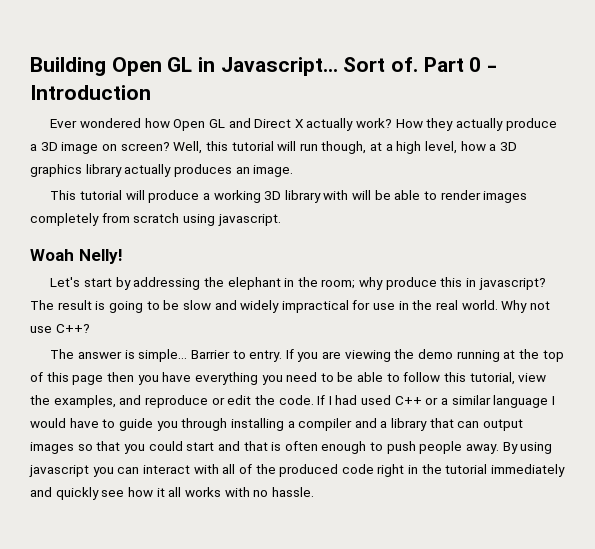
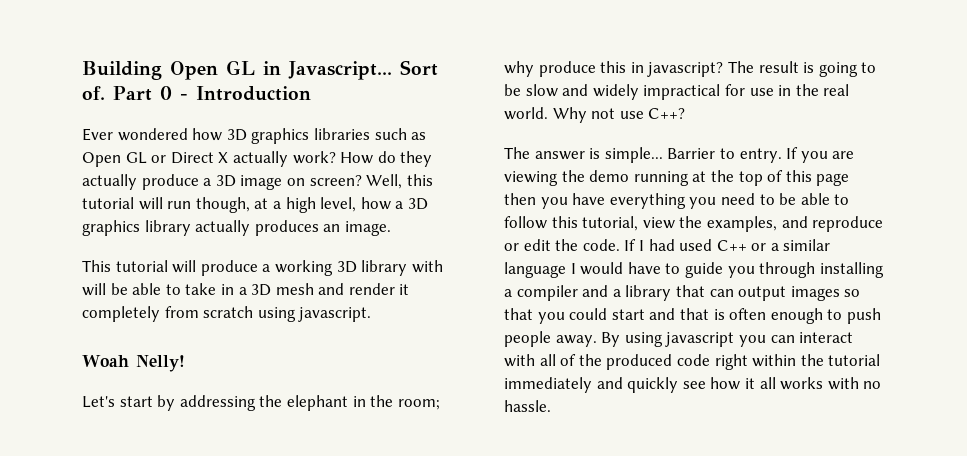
- Ever wondered how Open GL and Direct X actually work?
+ Ever wondered how 3D graphics libraries such as Open GL or Direct X actually work?
- How they actually produce a 3D image on screen?
+ How do they actually produce a 3D image on screen?
- This tutorial will produce a working 3D library with will be able to render images completely from scratch using javascript.
+ This tutorial will produce a working 3D library with will be able to take in a 3D mesh and render it completely from scratch using javascript.
- By using javascript you can interact with all of the produced code right in the tutorial immediately and quickly see how it all works with no hassle.
+ By using javascript you can interact with all of the produced code right within the tutorial immediately and quickly see how it all works with no hassle.

